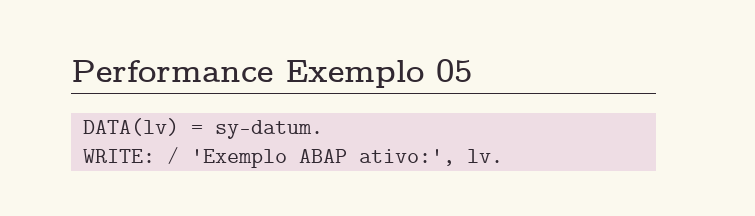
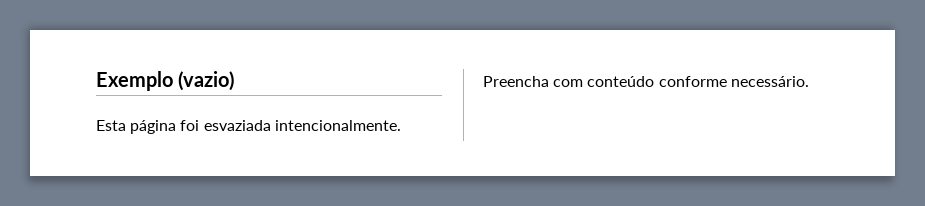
- Performance Exemplo 05
- DATA(lv) = sy-datum.
- WRITE: / 'Exemplo ABAP ativo:', lv.
+ Exemplo (vazio)
+ Esta página foi esvaziada intencionalmente. Preencha com conteúdo conforme necessário.

